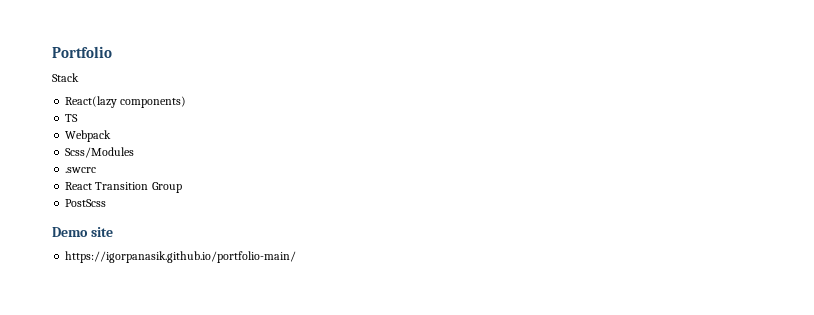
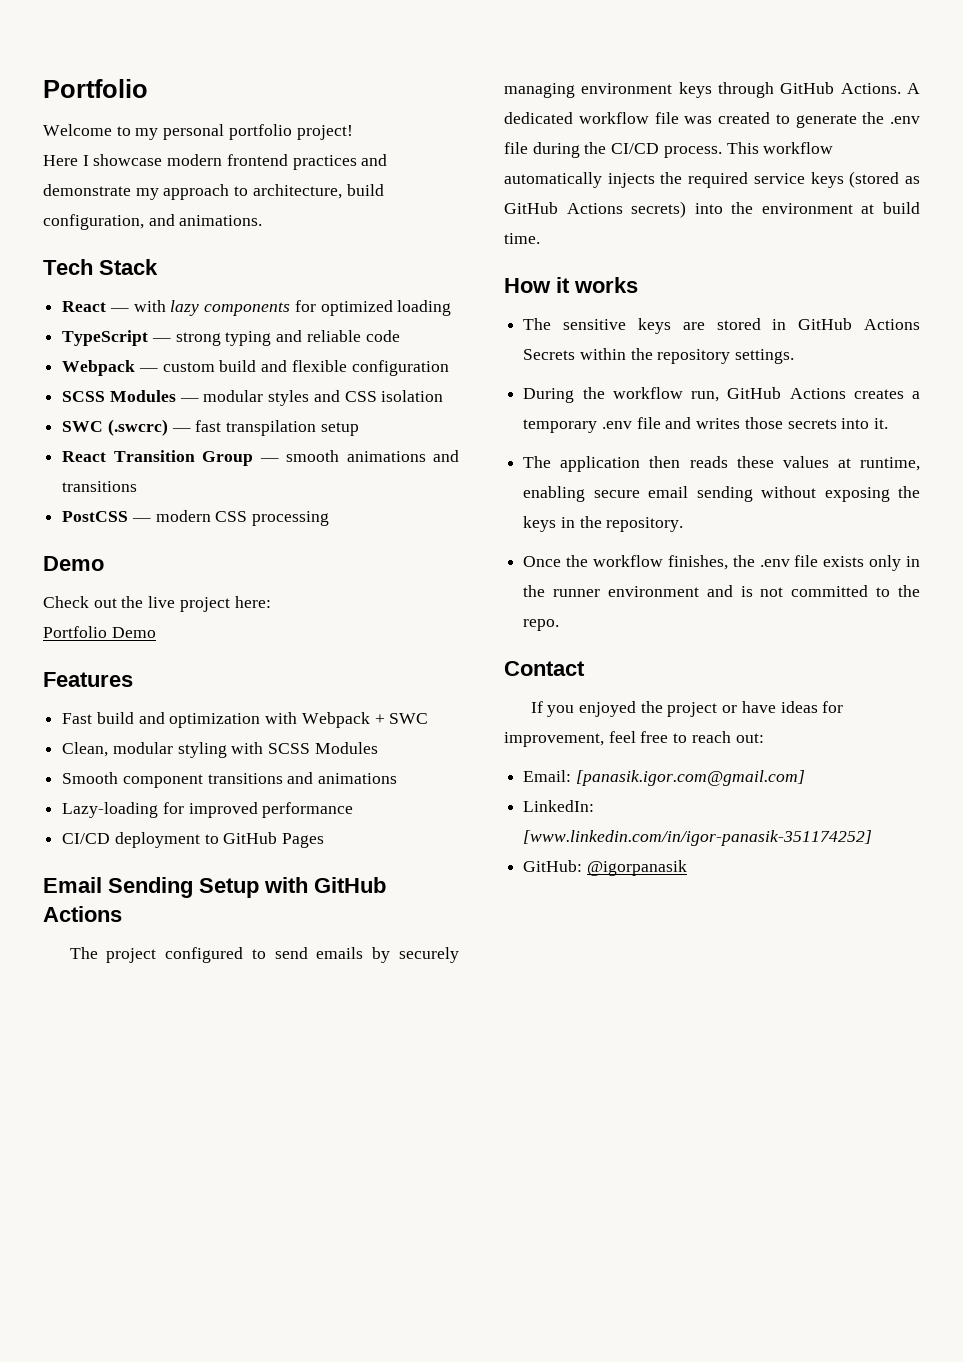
- Stack
- React(lazy components)
- TS
- Webpack
- Scss/Modules
- .swcrc
- React Transition Group
- PostScss
- Demo site
- https://igorpanasik.github.io/portfolio-main/
+ Welcome to my personal portfolio project!
+ Here I showcase modern frontend practices and demonstrate my approach to architecture, build configuration, and animations.
+ Tech Stack
+ React — with lazy components for optimized loading
+ TypeScript — strong typing and reliable code
+ Webpack — custom build and flexible configuration
+ SCSS Modules — modular styles and CSS isolation
+ SWC (.swcrc) — fast transpilation setup
+ React Transition Group — smooth animations and transitions
+ PostCSS — modern CSS processing
+ Demo
+ Check out the live project here:
+ Portfolio Demo
+ Features
+ Fast build and optimization with Webpack + SWC
+ Clean, modular styling with SCSS Modules
+ Smooth component transitions and animations
+ Lazy‑loading for improved performance
+ CI/CD deployment to GitHub Pages
+ Email Sending Setup with GitHub Actions
+ The project configured to send emails by securely managing environment keys through GitHub Actions. A dedicated workflow file was created to generate the .env file during the CI/CD process. This workflow automatically injects the required service keys (stored as GitHub Actions secrets) into the environment at build time.
+ How it works
+ The sensitive keys are stored in GitHub Actions Secrets within the repository settings.
+ During the workflow run, GitHub Actions creates a temporary .env file and writes those secrets into it.
+ The application then reads these values at runtime, enabling secure email sending without exposing the keys in the repository.
+ Once the workflow finishes, the .env file exists only in the runner environment and is not committed to the repo.
+ Contact
+ If you enjoyed the project or have ideas for improvement, feel free to reach out:
+ Email: [panasik.igor.com@gmail.com]
+ LinkedIn: [www.linkedin.com/in/igor-panasik-351174252]
+ GitHub: @igorpanasik

